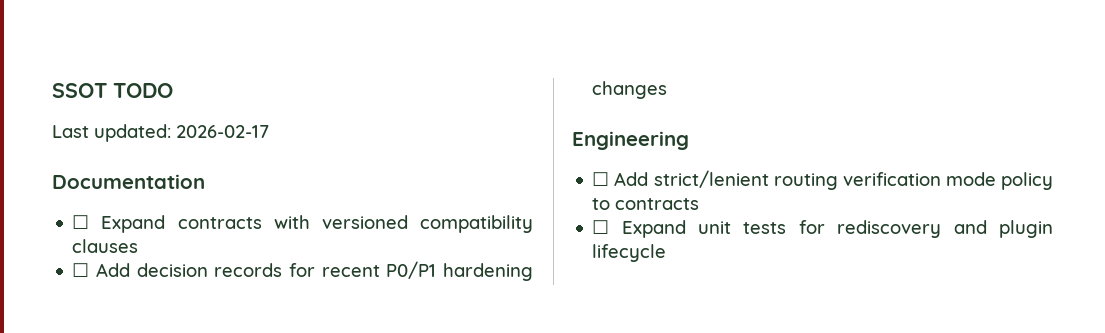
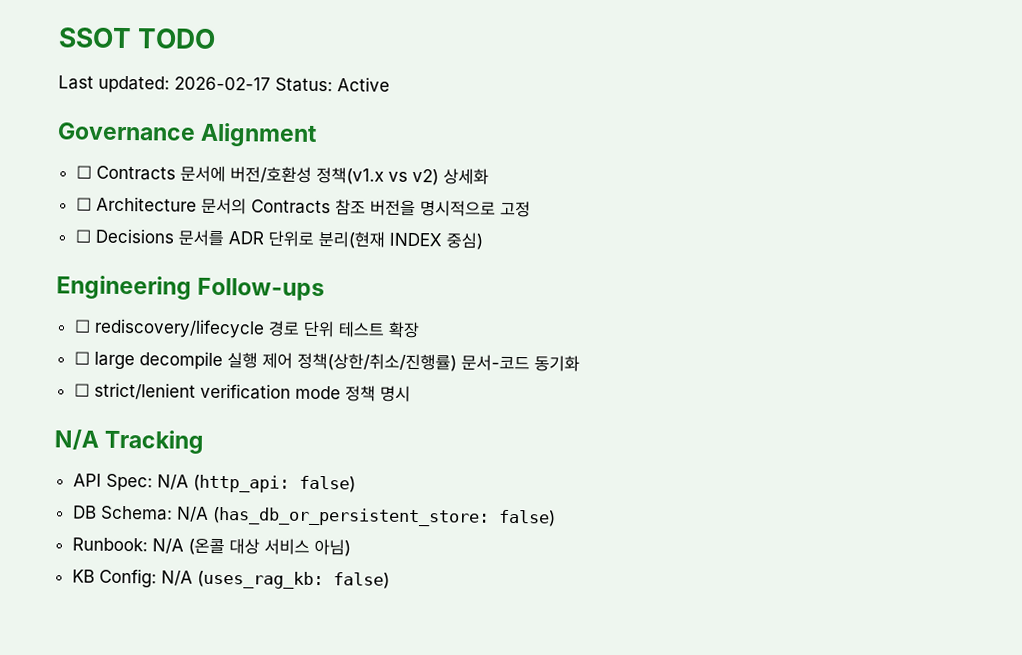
- Last updated: 2026-02-17
- Documentation
- ☐ Expand contracts with versioned compatibility clauses
- ☐ Add decision records for recent P0/P1 hardening changes
+ Last updated: 2026-02-17 Status: Active
+ Governance Alignment
+ ☐ Contracts 문서에 버전/호환성 정책(v1.x vs v2) 상세화
+ ☐ Architecture 문서의 Contracts 참조 버전을 명시적으로 고정
+ ☐ Decisions 문서를 ADR 단위로 분리(현재 INDEX 중심)
- Engineering
- ☐ Add strict/lenient routing verification mode policy to contracts
- ☐ Expand unit tests for rediscovery and plugin lifecycle
+ Engineering Follow-ups
+ ☐ rediscovery/lifecycle 경로 단위 테스트 확장
+ ☐ large decompile 실행 제어 정책(상한/취소/진행률) 문서-코드 동기화
+ ☐ strict/lenient verification mode 정책 명시
+ N/A Tracking
+ API Spec: N/A (http_api: false)
+ DB Schema: N/A (has_db_or_persistent_store: false)
+ Runbook: N/A (온콜 대상 서비스 아님)
+ KB Config: N/A (uses_rag_kb: false)

